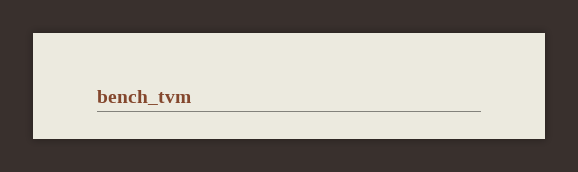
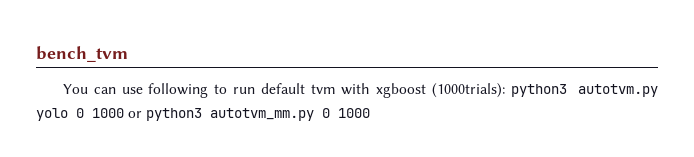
+ You can use following to run default tvm with xgboost (1000trials): python3 autotvm.py yolo 0 1000 or python3 autotvm_mm.py 0 1000

